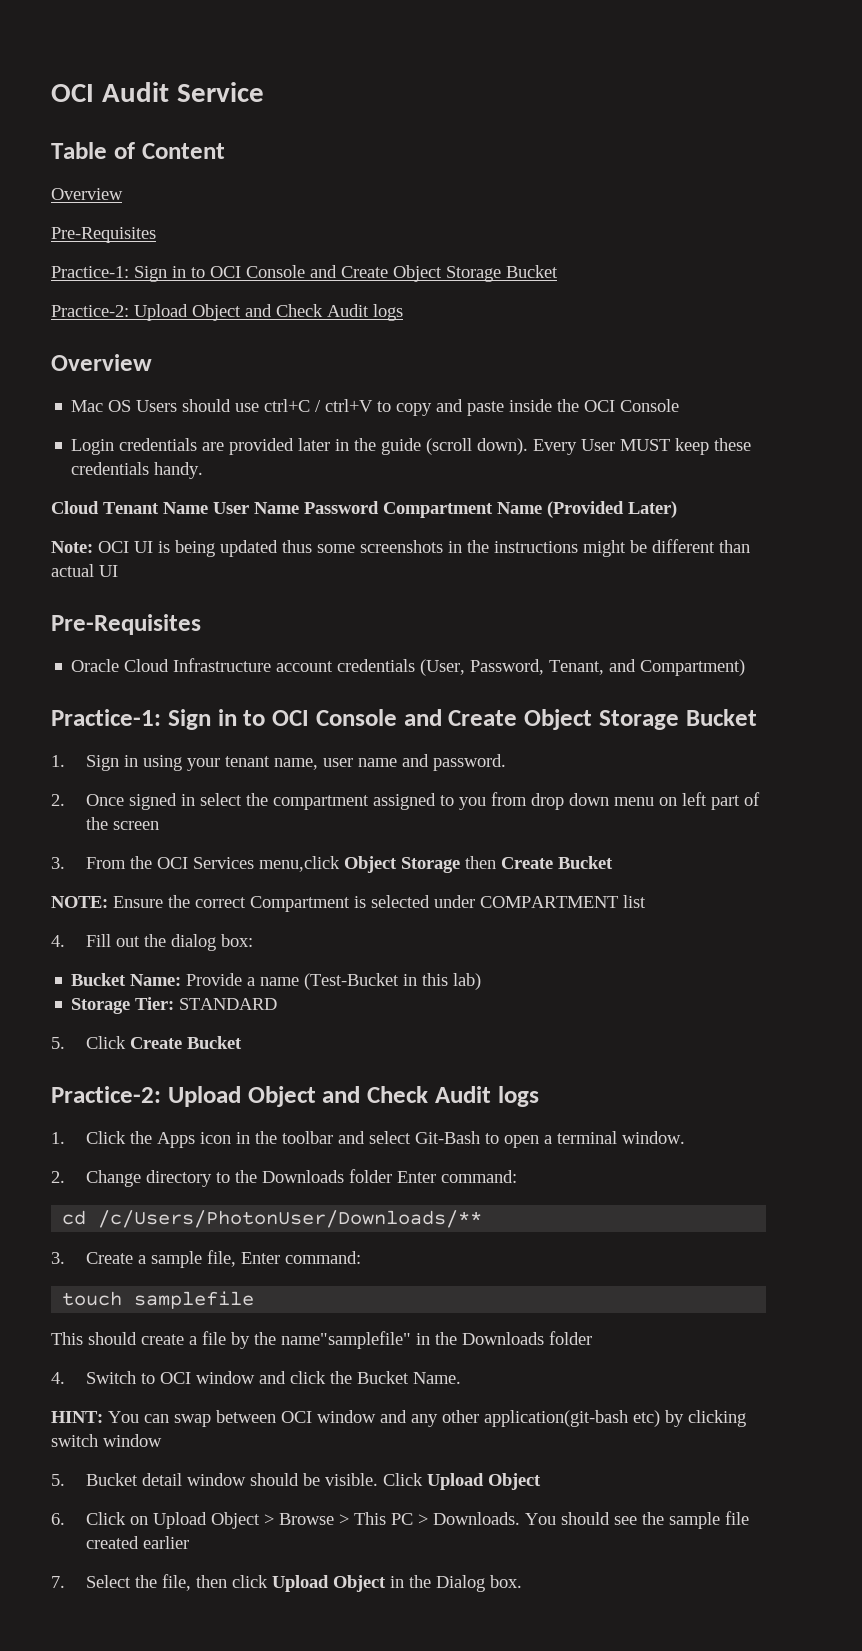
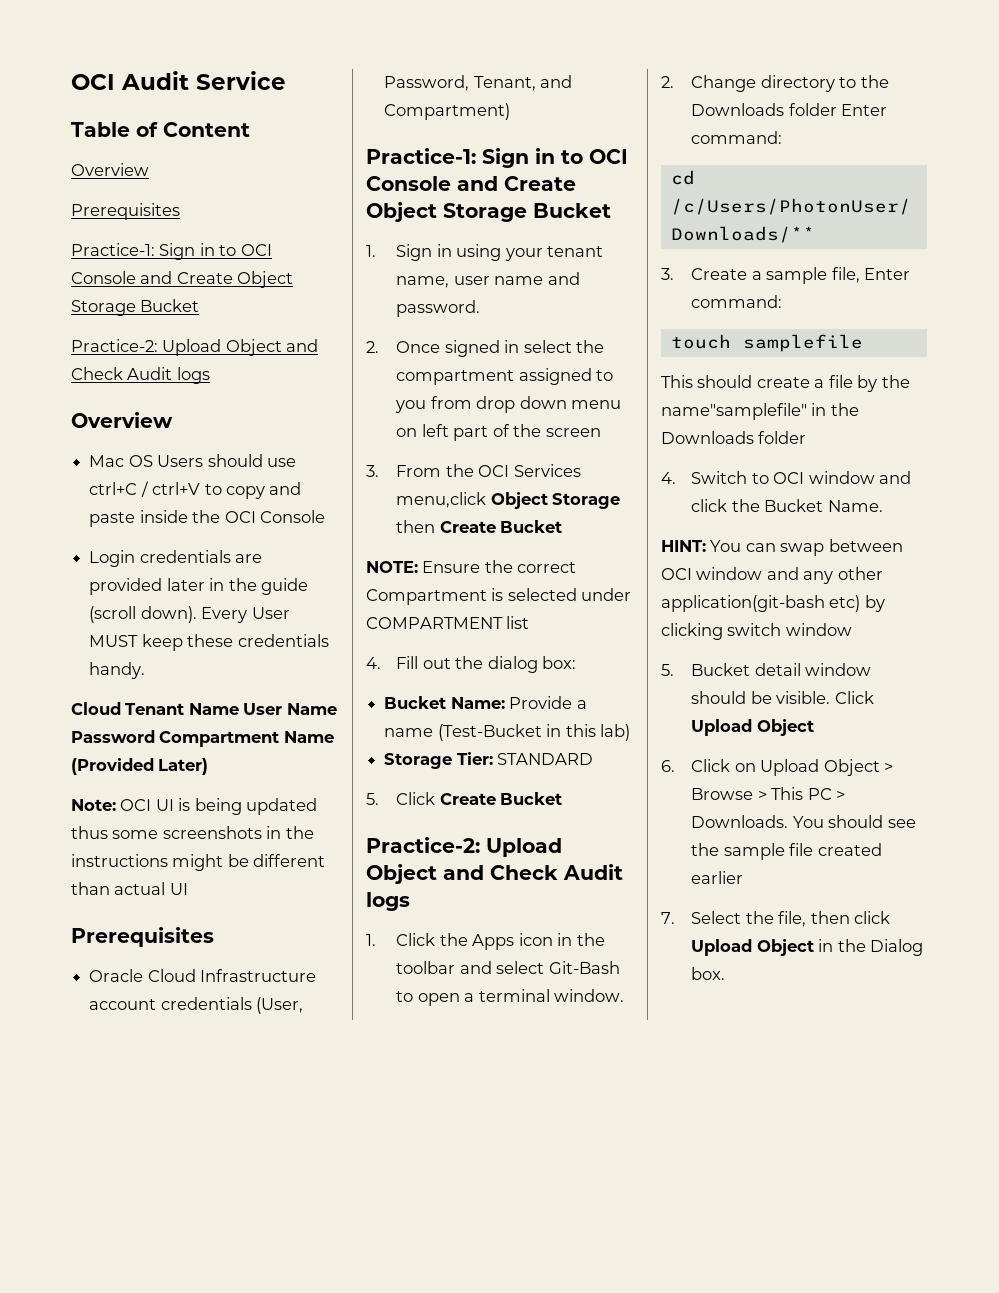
  Table of Content
  Overview
- Pre-Requisites
+ Prerequisites
  Note: OCI UI is being updated thus some screenshots in the instructions might be different than actual UI
- Pre-Requisites
+ Prerequisites

